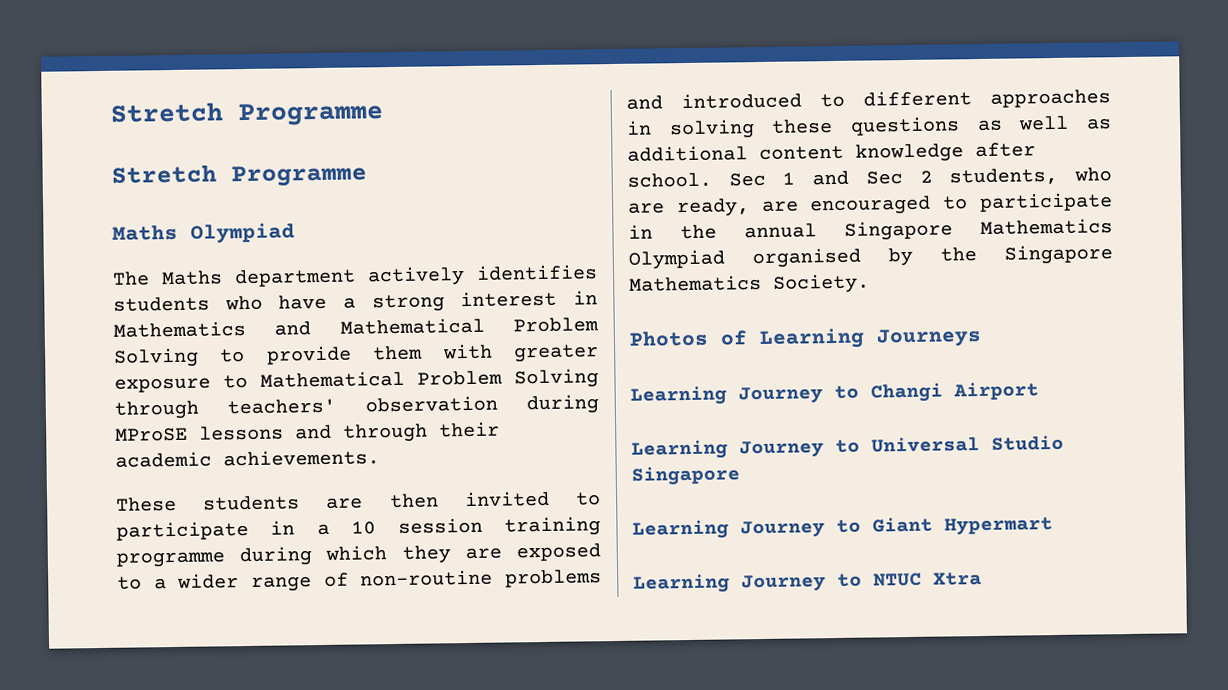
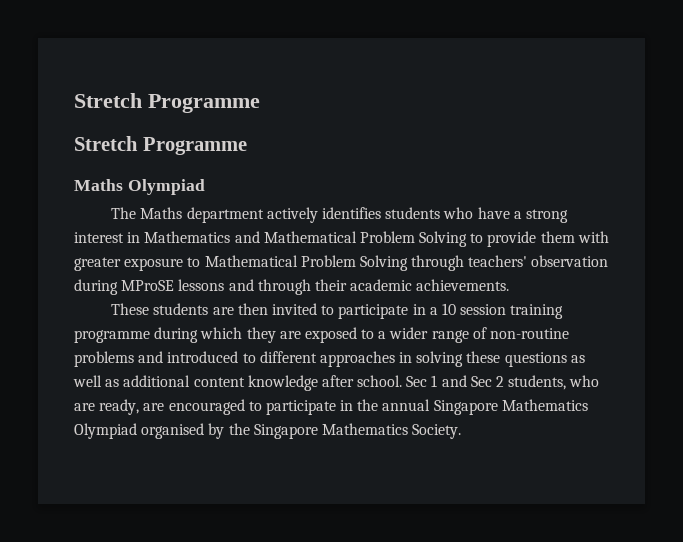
- Photos of Learning Journeys
- Learning Journey to Changi Airport
- Learning Journey to Universal Studio Singapore
- Learning Journey to Giant Hypermart
- Learning Journey to NTUC Xtra

